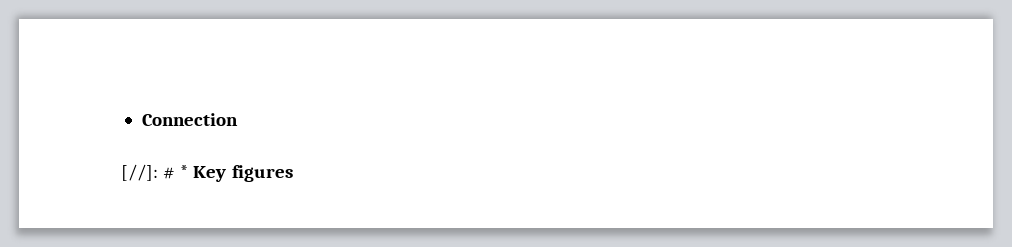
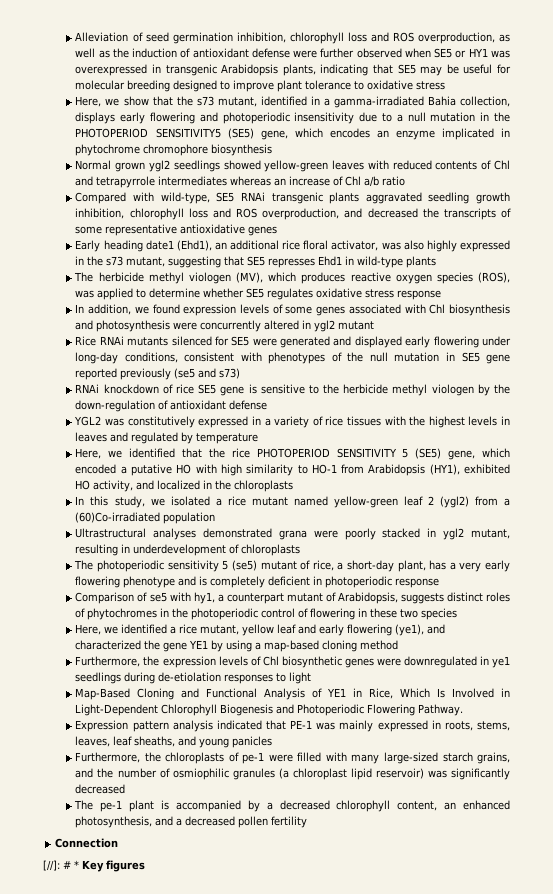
+ Alleviation of seed germination inhibition, chlorophyll loss and ROS overproduction, as well as the induction of antioxidant defense were further observed when SE5 or HY1 was overexpressed in transgenic Arabidopsis plants, indicating that SE5 may be useful for molecular breeding designed to improve plant tolerance to oxidative stress
+ Here, we show that the s73 mutant, identified in a gamma-irradiated Bahia collection, displays early flowering and photoperiodic insensitivity due to a null mutation in the PHOTOPERIOD SENSITIVITY5 (SE5) gene, which encodes an enzyme implicated in phytochrome chromophore biosynthesis
+ Normal grown ygl2 seedlings showed yellow-green leaves with reduced contents of Chl and tetrapyrrole intermediates whereas an increase of Chl a/b ratio
+ Compared with wild-type, SE5 RNAi transgenic plants aggravated seedling growth inhibition, chlorophyll loss and ROS overproduction, and decreased the transcripts of some representative antioxidative genes
+ Early heading date1 (Ehd1), an additional rice floral activator, was also highly expressed in the s73 mutant, suggesting that SE5 represses Ehd1 in wild-type plants
+ The herbicide methyl viologen (MV), which produces reactive oxygen species (ROS), was applied to determine whether SE5 regulates oxidative stress response
+ In addition, we found expression levels of some genes associated with Chl biosynthesis and photosynthesis were concurrently altered in ygl2 mutant
+ Rice RNAi mutants silenced for SE5 were generated and displayed early flowering under long-day conditions, consistent with phenotypes of the null mutation in SE5 gene reported previously (se5 and s73)
+ RNAi knockdown of rice SE5 gene is sensitive to the herbicide methyl viologen by the down-regulation of antioxidant defense
+ YGL2 was constitutively expressed in a variety of rice tissues with the highest levels in leaves and regulated by temperature
+ Here, we identified that the rice PHOTOPERIOD SENSITIVITY 5 (SE5) gene, which encoded a putative HO with high similarity to HO-1 from Arabidopsis (HY1), exhibited HO activity, and localized in the chloroplasts
+ In this study, we isolated a rice mutant named yellow-green leaf 2 (ygl2) from a (60)Co-irradiated population
+ Ultrastructural analyses demonstrated grana were poorly stacked in ygl2 mutant, resulting in underdevelopment of chloroplasts
+ The photoperiodic sensitivity 5 (se5) mutant of rice, a short-day plant, has a very early flowering phenotype and is completely deficient in photoperiodic response
+ Comparison of se5 with hy1, a counterpart mutant of Arabidopsis, suggests distinct roles of phytochromes in the photoperiodic control of flowering in these two species
+ Here, we identified a rice mutant, yellow leaf and early flowering (ye1), and characterized the gene YE1 by using a map-based cloning method
+ Furthermore, the expression levels of Chl biosynthetic genes were downregulated in ye1 seedlings during de-etiolation responses to light
+ Map-Based Cloning and Functional Analysis of YE1 in Rice, Which Is Involved in Light-Dependent Chlorophyll Biogenesis and Photoperiodic Flowering Pathway.
+ Expression pattern analysis indicated that PE-1 was mainly expressed in roots, stems, leaves, leaf sheaths, and young panicles
+ Furthermore, the chloroplasts of pe-1 were filled with many large-sized starch grains, and the number of osmiophilic granules (a chloroplast lipid reservoir) was significantly decreased
+ The pe-1 plant is accompanied by a decreased chlorophyll content, an enhanced photosynthesis, and a decreased pollen fertility

